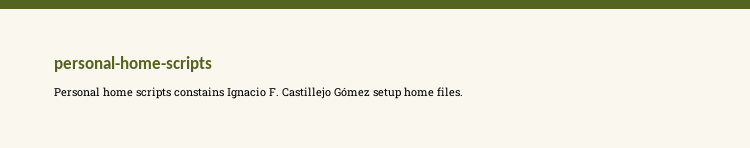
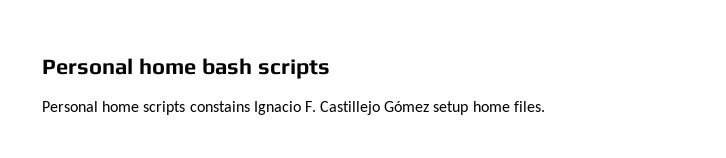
- personal-home-scripts
+ Personal home bash scripts

